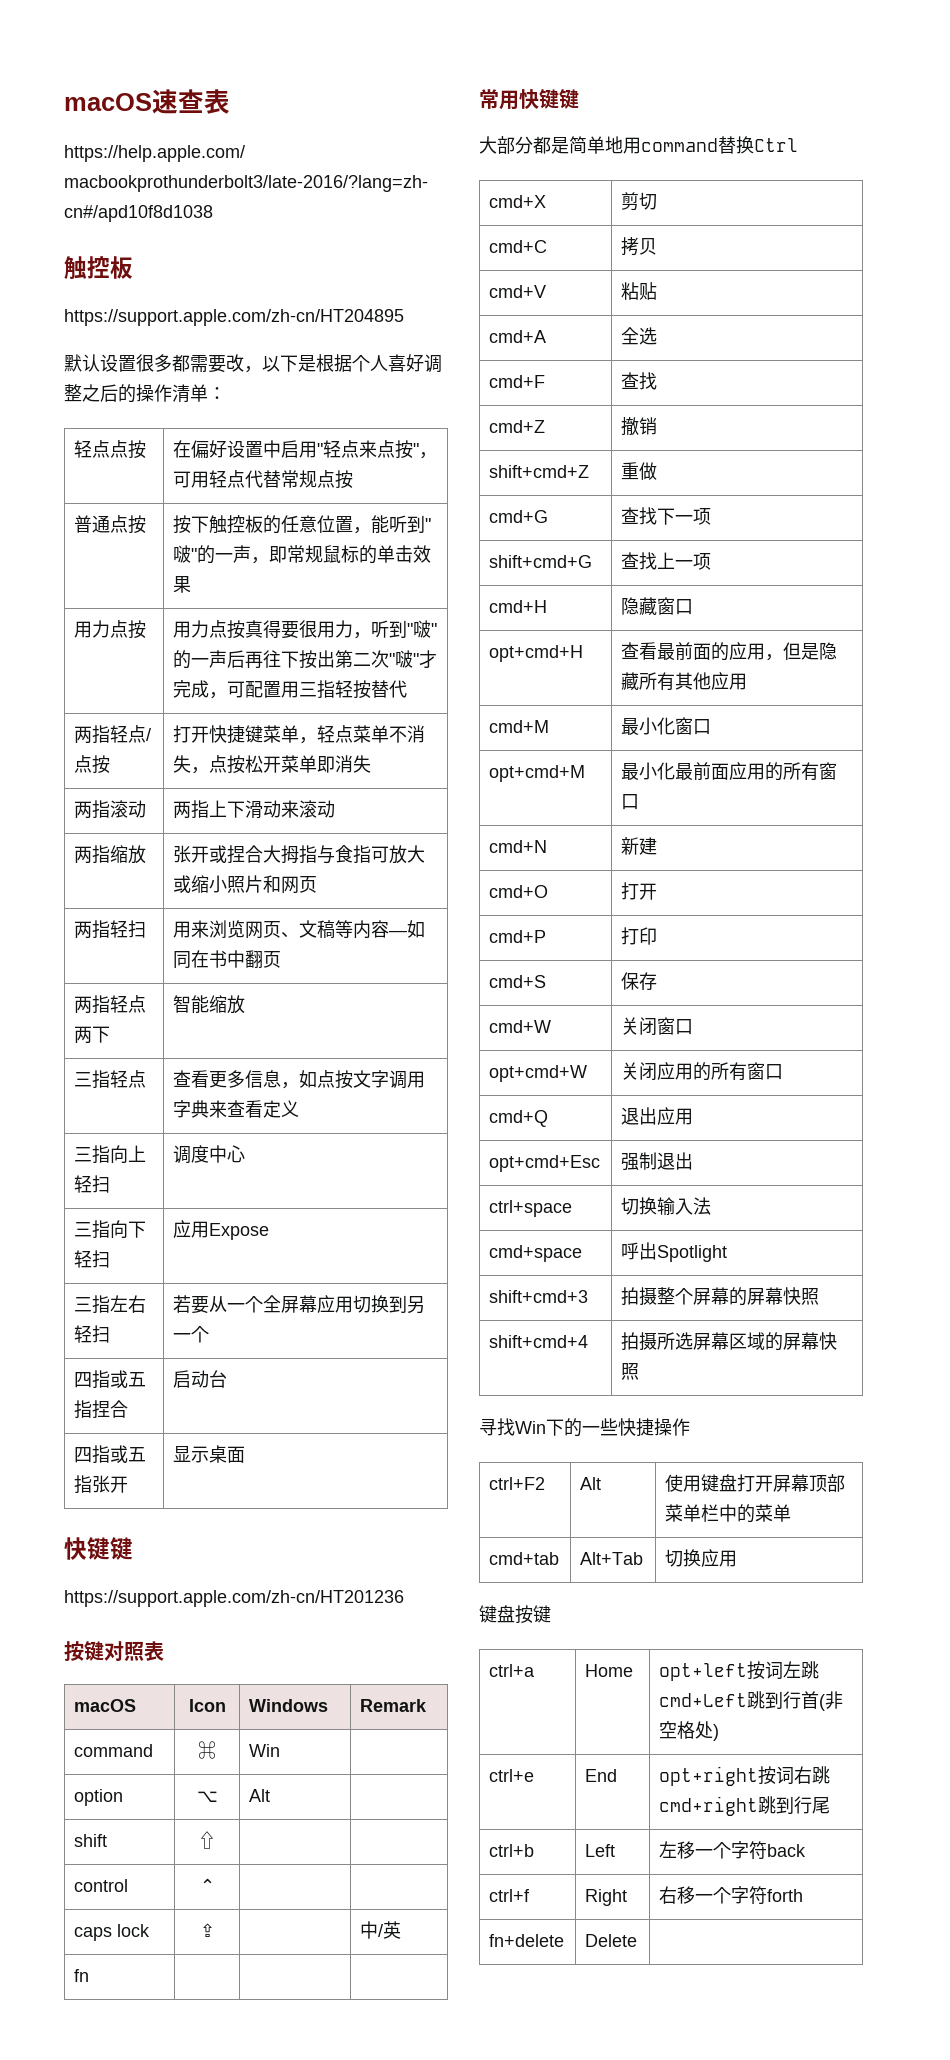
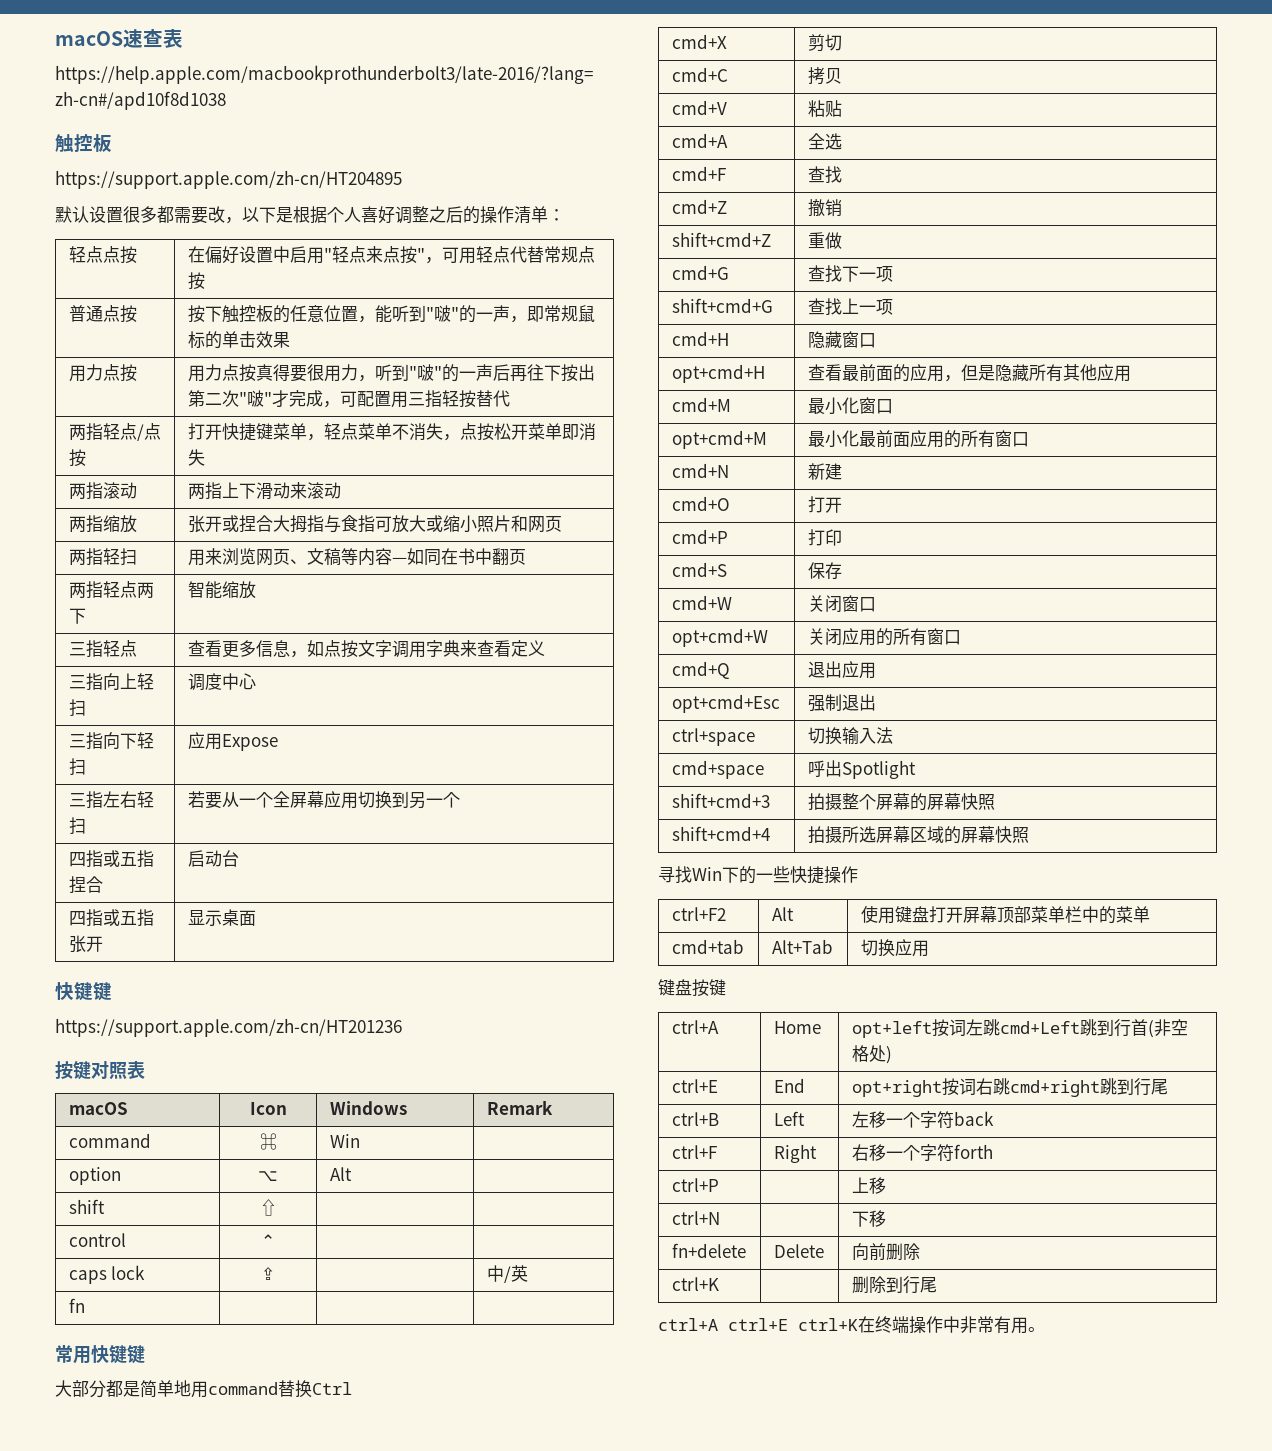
- ctrl+a | Home | opt+left按词左跳cmd+Left跳到行首(非空格处)
+ ctrl+A | Home | opt+left按词左跳cmd+Left跳到行首(非空格处)
- ctrl+e | End | opt+right按词右跳cmd+right跳到行尾
+ ctrl+E | End | opt+right按词右跳cmd+right跳到行尾
- ctrl+b | Left | 左移一个字符back
+ ctrl+B | Left | 左移一个字符back
- ctrl+f | Right | 右移一个字符forth
+ ctrl+F | Right | 右移一个字符forth
- fn+delete | Delete |
+ ctrl+P | | 上移
+ ctrl+N | | 下移
+ fn+delete | Delete | 向前删除
+ ctrl+K | | 删除到行尾
+ ctrl+A ctrl+E ctrl+K在终端操作中非常有用。

